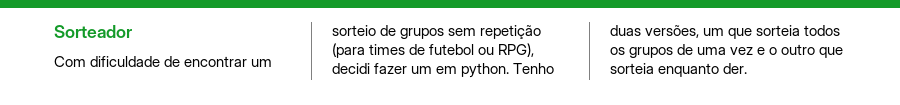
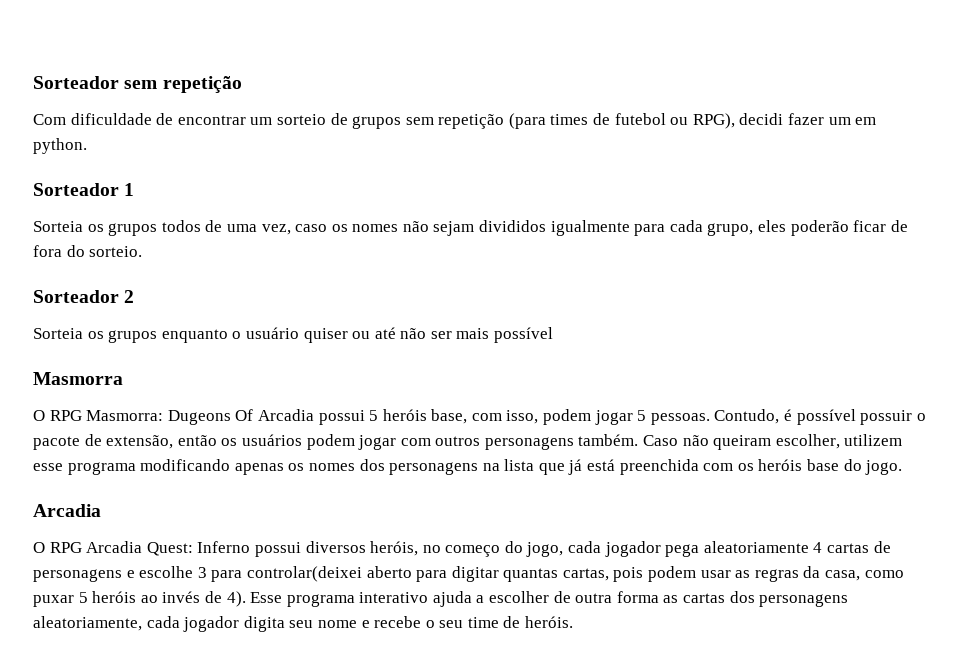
- Sorteador
+ Sorteador sem repetição
- Com dificuldade de encontrar um sorteio de grupos sem repetição (para times de futebol ou RPG), decidi fazer um em python. Tenho duas versões, um que sorteia todos os grupos de uma vez e o outro que sorteia enquanto der.
+ Com dificuldade de encontrar um sorteio de grupos sem repetição (para times de futebol ou RPG), decidi fazer um em python.
+ Sorteador 1
+ Sorteia os grupos todos de uma vez, caso os nomes não sejam divididos igualmente para cada grupo, eles poderão ficar de fora do sorteio.
+ Sorteador 2
+ Sorteia os grupos enquanto o usuário quiser ou até não ser mais possível
+ Masmorra
+ O RPG Masmorra: Dugeons Of Arcadia possui 5 heróis base, com isso, podem jogar 5 pessoas. Contudo, é possível possuir o pacote de extensão, então os usuários podem jogar com outros personagens também. Caso não queiram escolher, utilizem esse programa modificando apenas os nomes dos personagens na lista que já está preenchida com os heróis base do jogo.
+ Arcadia
+ O RPG Arcadia Quest: Inferno possui diversos heróis, no começo do jogo, cada jogador pega aleatoriamente 4 cartas de personagens e escolhe 3 para controlar(deixei aberto para digitar quantas cartas, pois podem usar as regras da casa, como puxar 5 heróis ao invés de 4). Esse programa interativo ajuda a escolher de outra forma as cartas dos personagens aleatoriamente, cada jogador digita seu nome e recebe o seu time de heróis.

